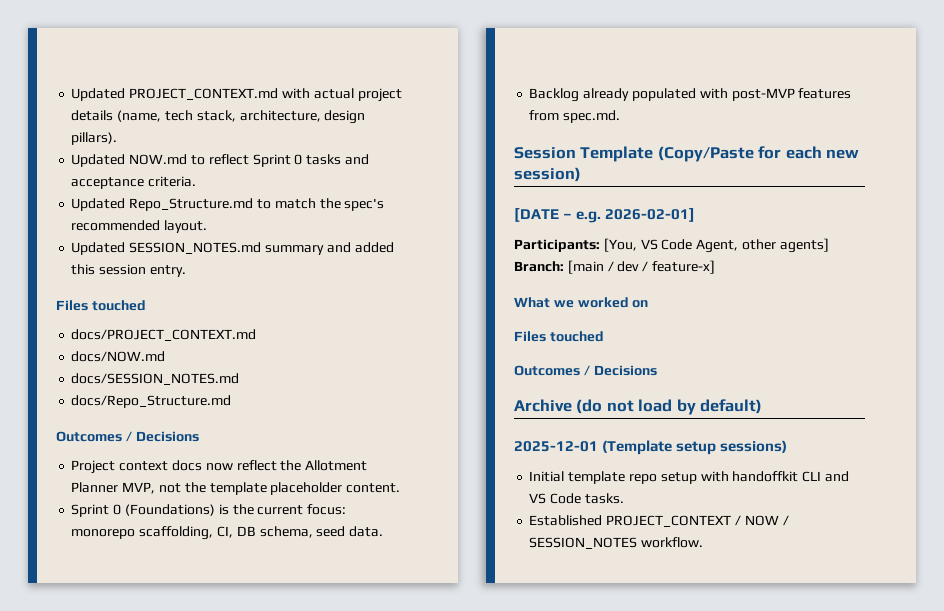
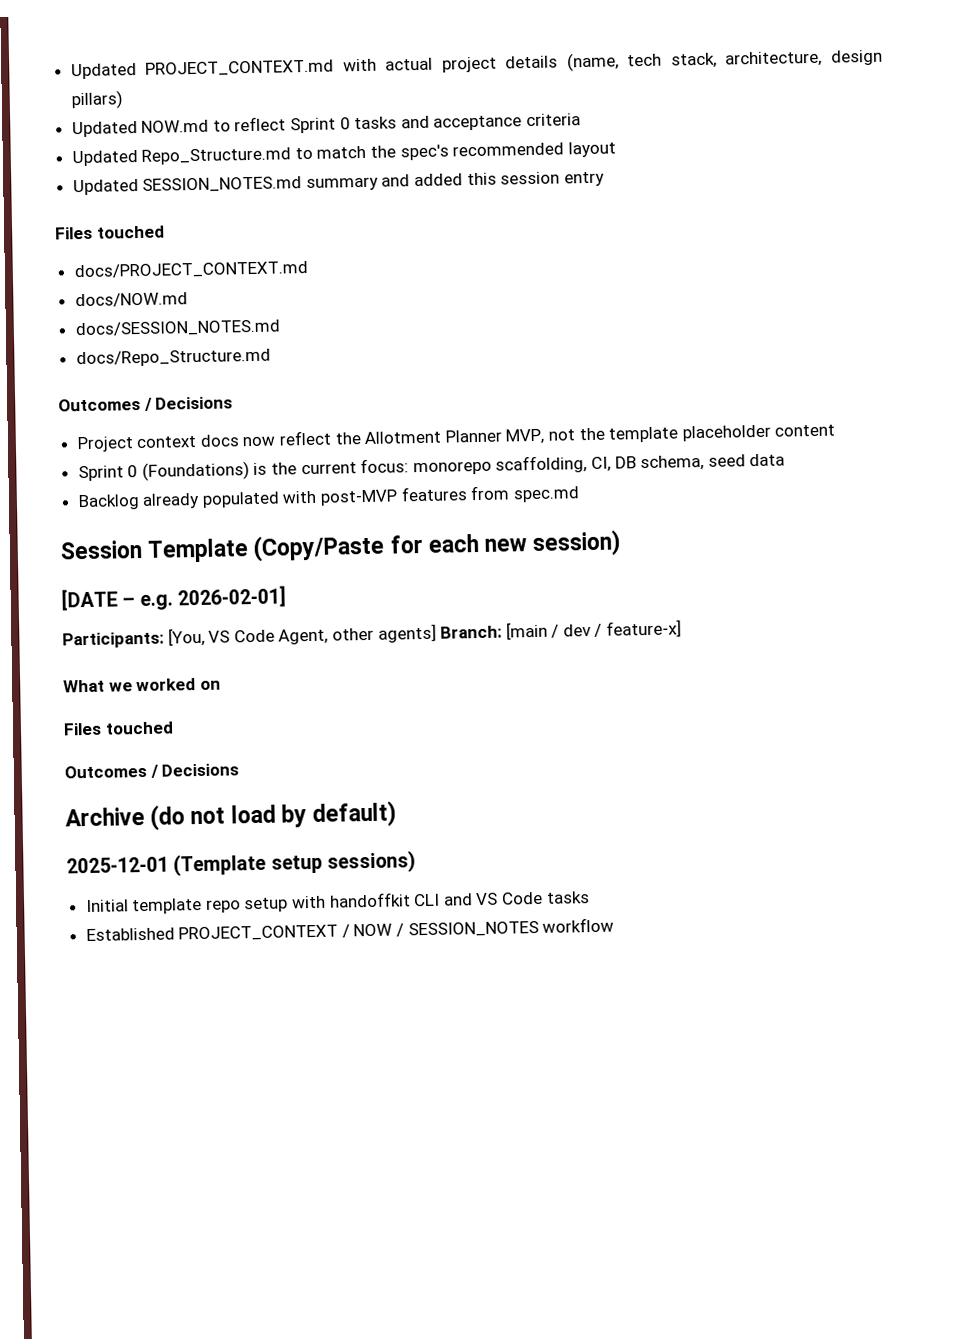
- Updated PROJECT_CONTEXT.md with actual project details (name, tech stack, architecture, design pillars).
+ Updated PROJECT_CONTEXT.md with actual project details (name, tech stack, architecture, design pillars)
- Updated NOW.md to reflect Sprint 0 tasks and acceptance criteria.
+ Updated NOW.md to reflect Sprint 0 tasks and acceptance criteria
- Updated Repo_Structure.md to match the spec's recommended layout.
+ Updated Repo_Structure.md to match the spec's recommended layout
- Updated SESSION_NOTES.md summary and added this session entry.
+ Updated SESSION_NOTES.md summary and added this session entry
- Project context docs now reflect the Allotment Planner MVP, not the template placeholder content.
+ Project context docs now reflect the Allotment Planner MVP, not the template placeholder content
- Sprint 0 (Foundations) is the current focus: monorepo scaffolding, CI, DB schema, seed data.
+ Sprint 0 (Foundations) is the current focus: monorepo scaffolding, CI, DB schema, seed data
- Backlog already populated with post-MVP features from spec.md.
+ Backlog already populated with post-MVP features from spec.md
- Initial template repo setup with handoffkit CLI and VS Code tasks.
+ Initial template repo setup with handoffkit CLI and VS Code tasks
- Established PROJECT_CONTEXT / NOW / SESSION_NOTES workflow.
+ Established PROJECT_CONTEXT / NOW / SESSION_NOTES workflow

